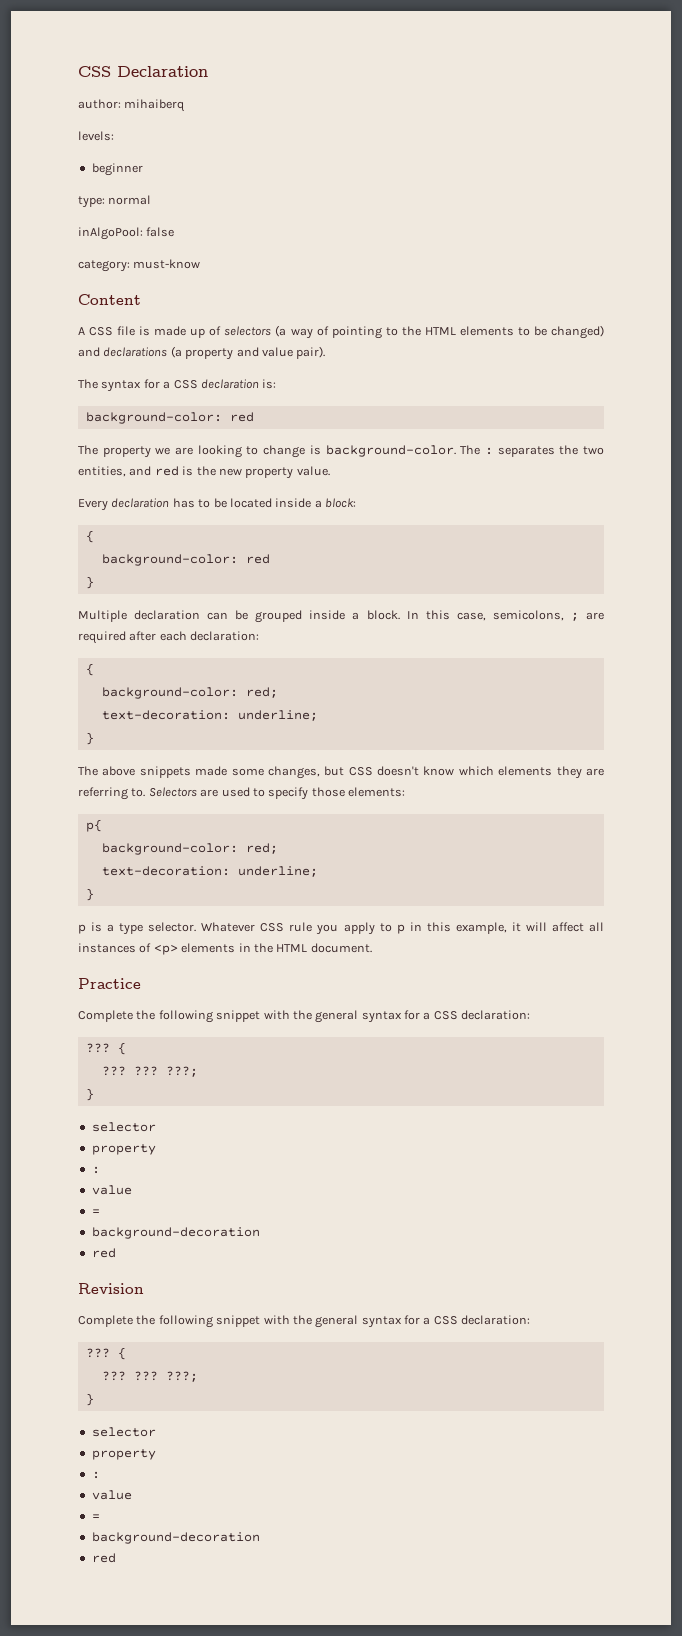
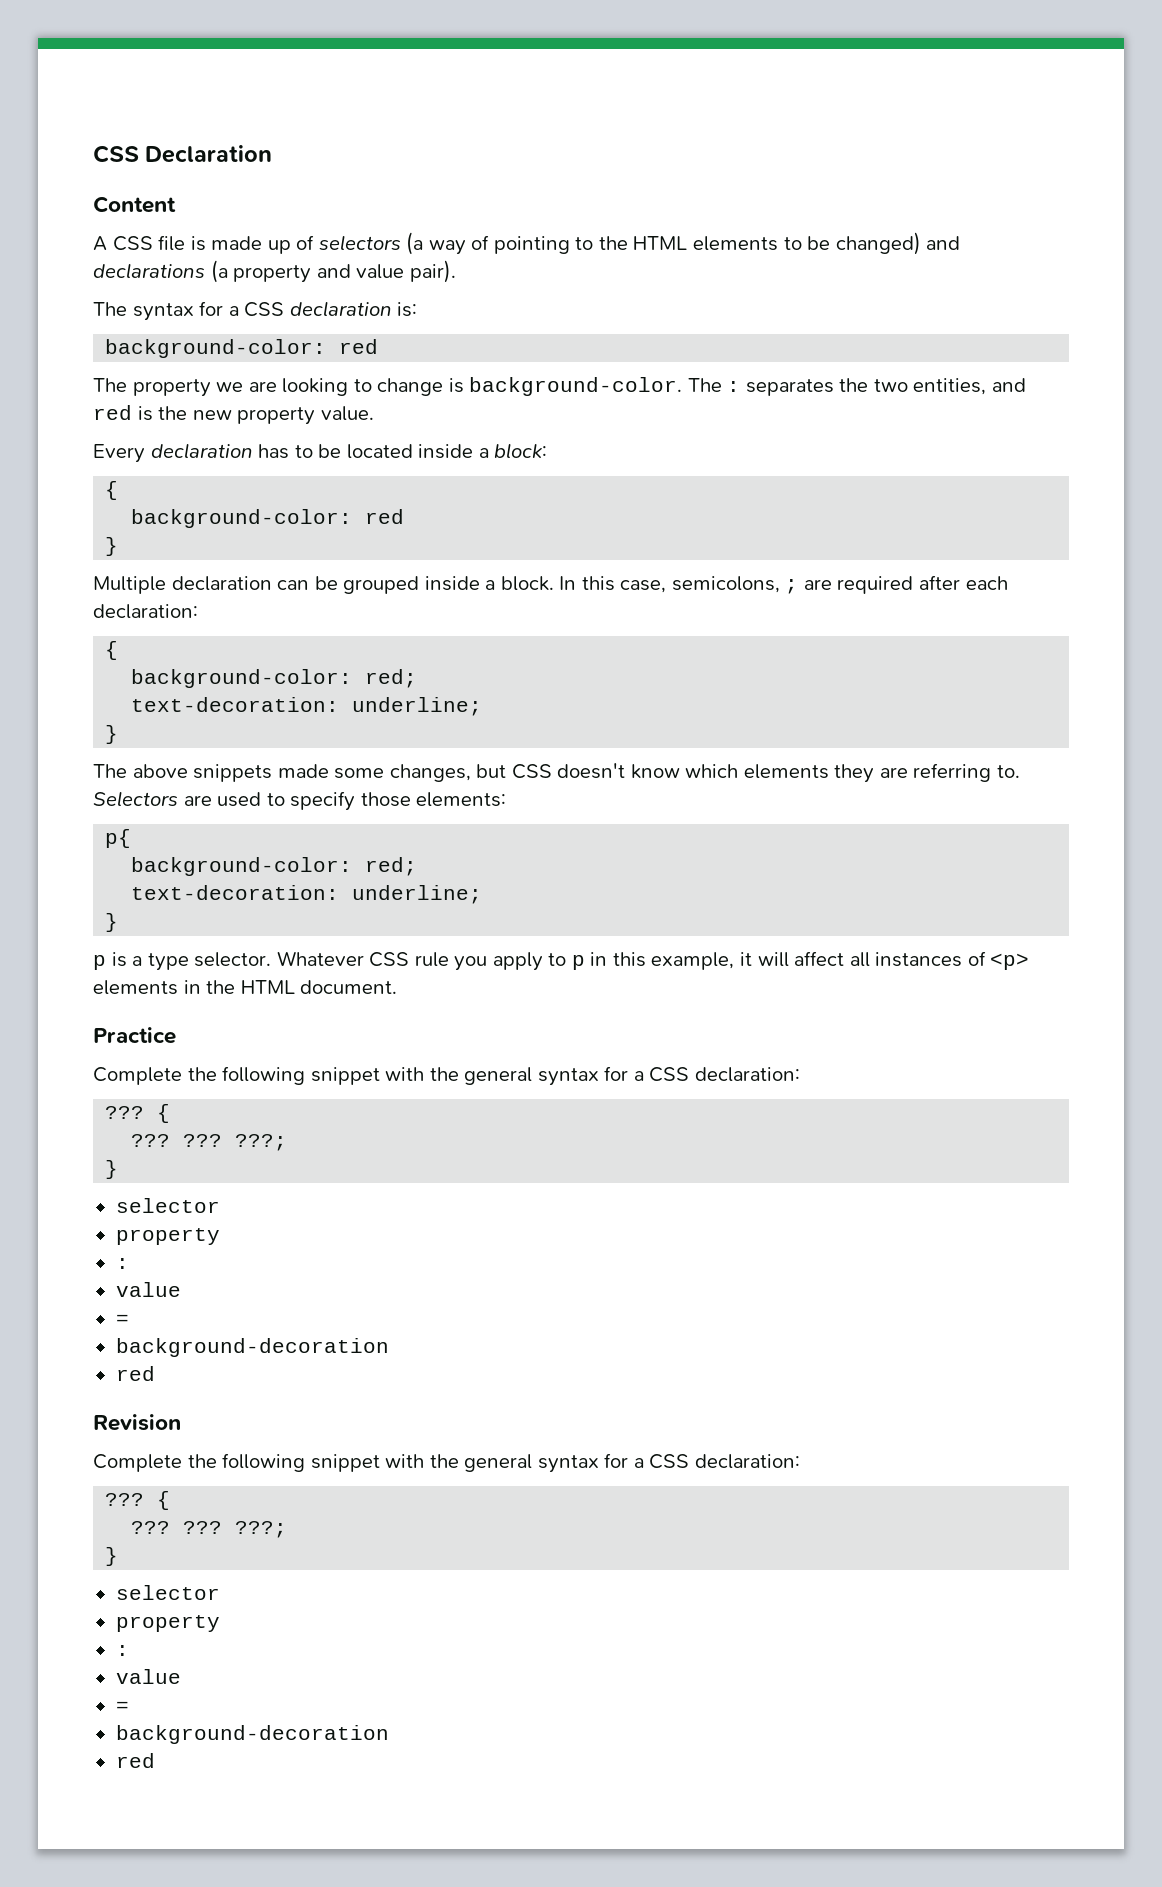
- author: mihaiberq
- levels:
- beginner
- type: normal
- inAlgoPool: false
- category: must-know

